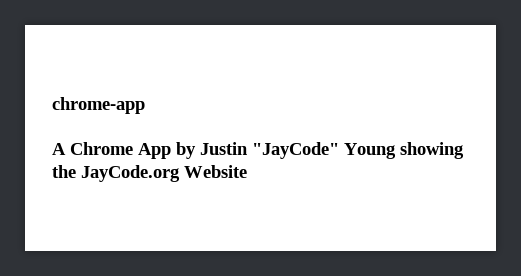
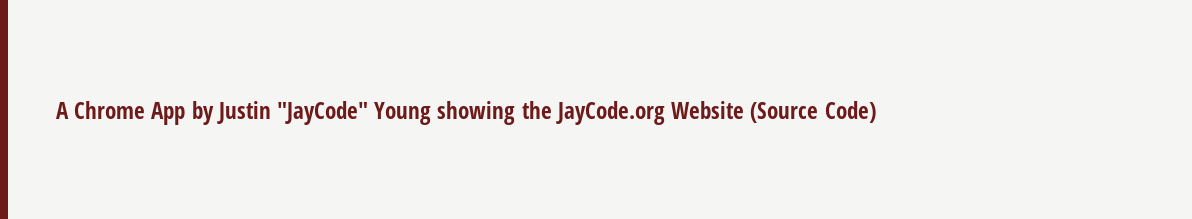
- chrome-app
- A Chrome App by Justin "JayCode" Young showing the JayCode.org Website
+ A Chrome App by Justin "JayCode" Young showing the JayCode.org Website (Source Code)

